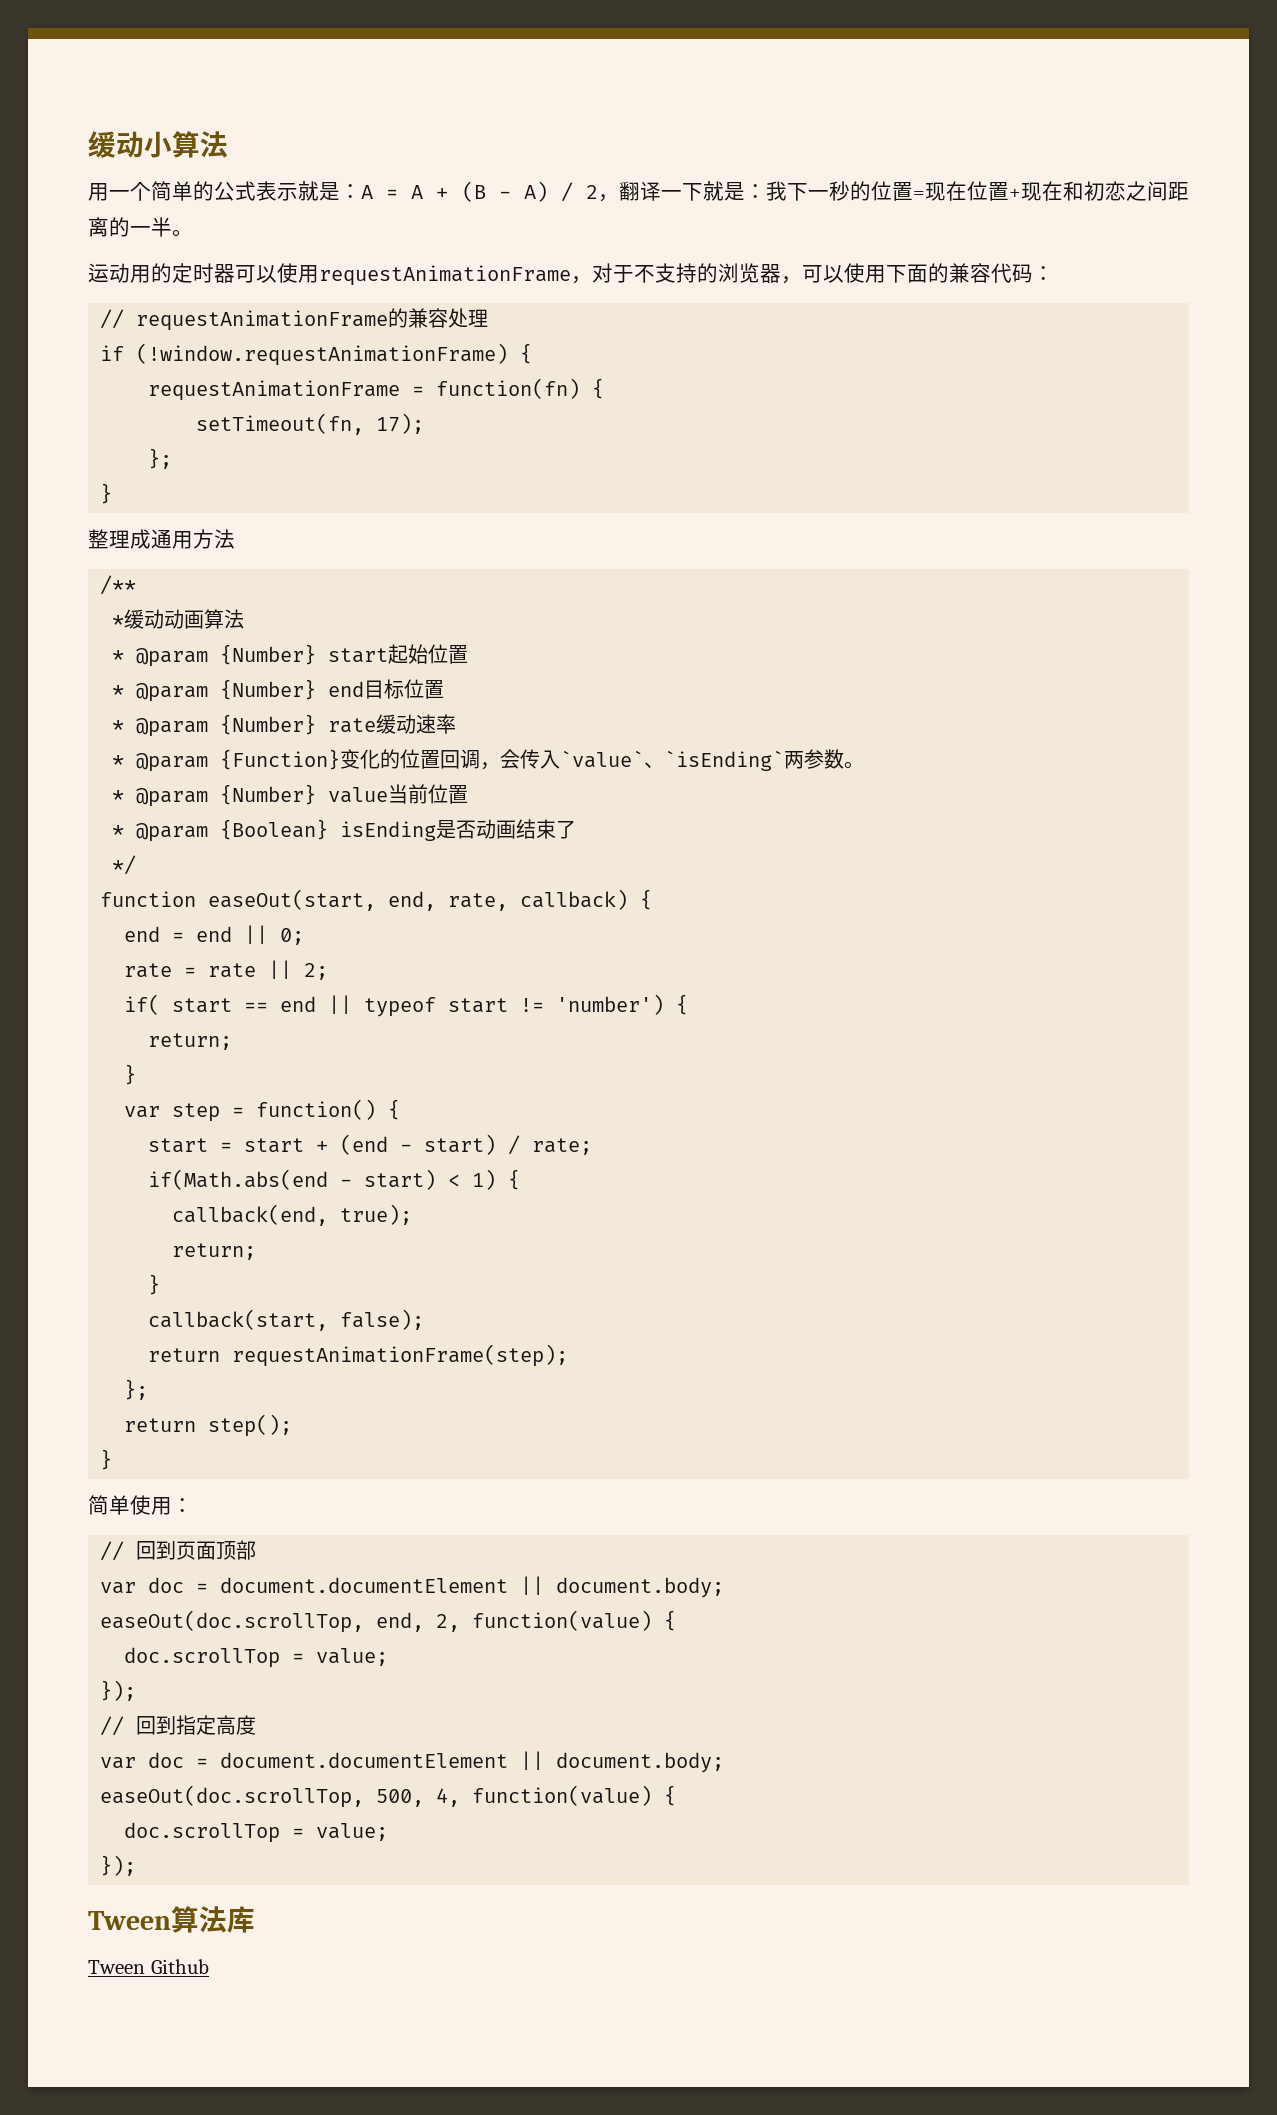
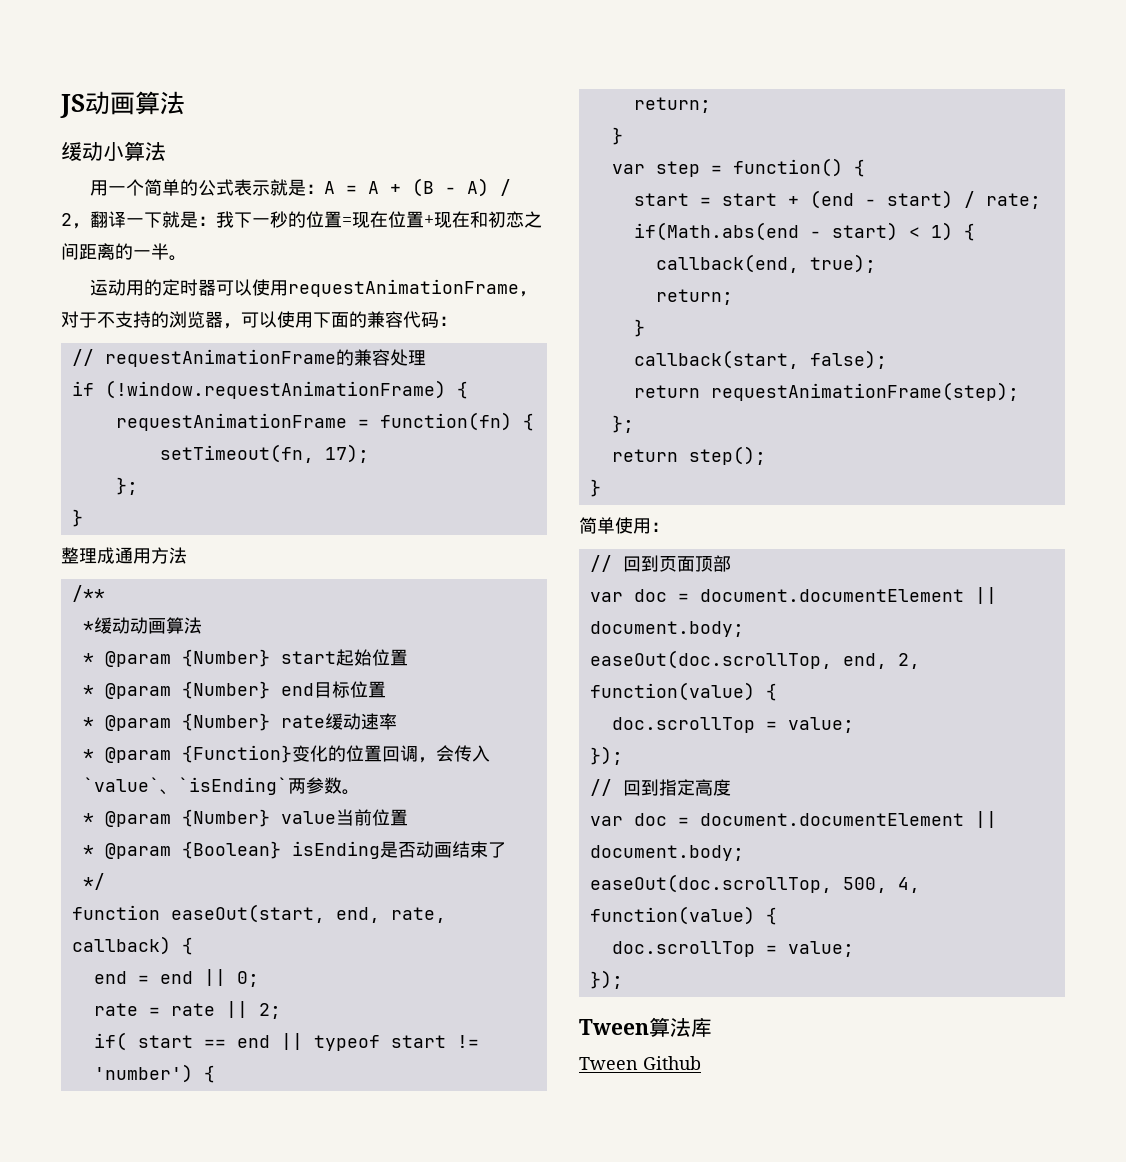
+ JS动画算法

